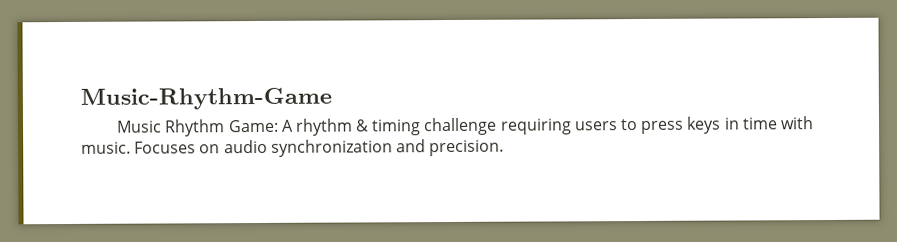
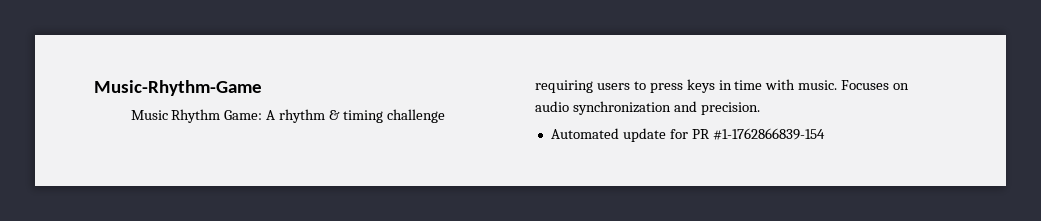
+ Automated update for PR #1-1762866839-154

